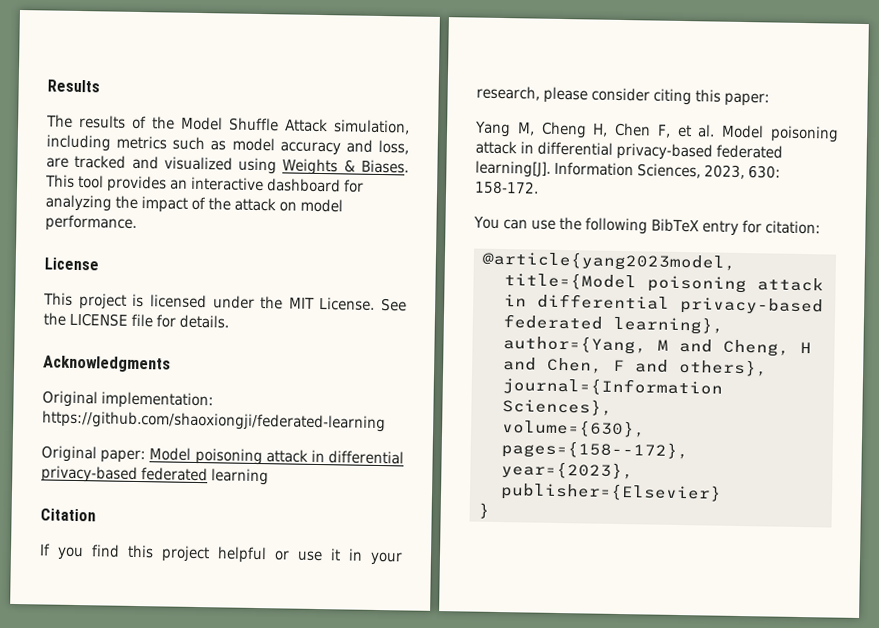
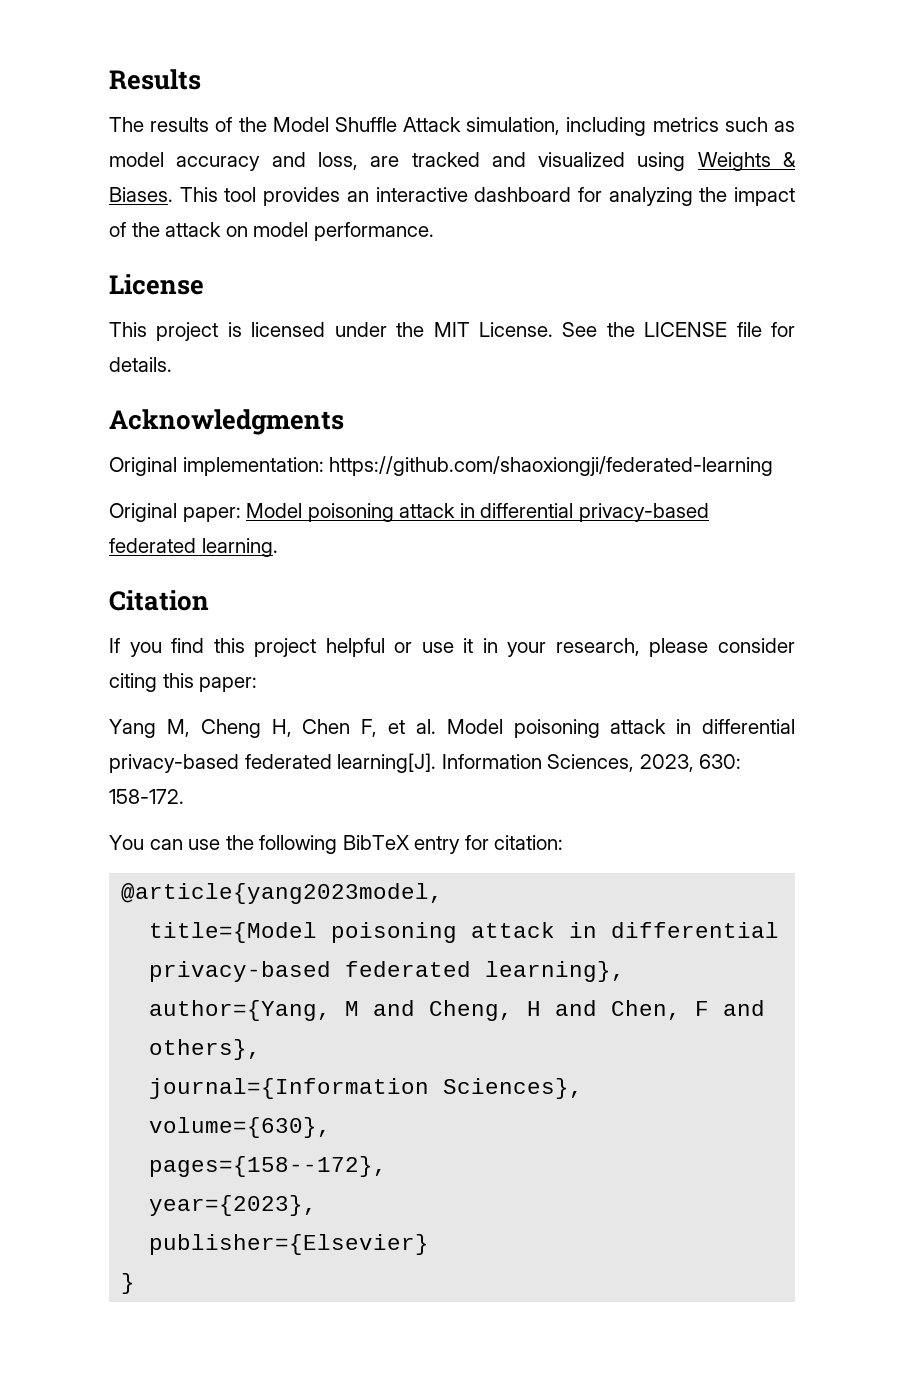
- Original paper: Model poisoning attack in differential privacy-based federated learning
+ Original paper: Model poisoning attack in differential privacy-based federated learning.

